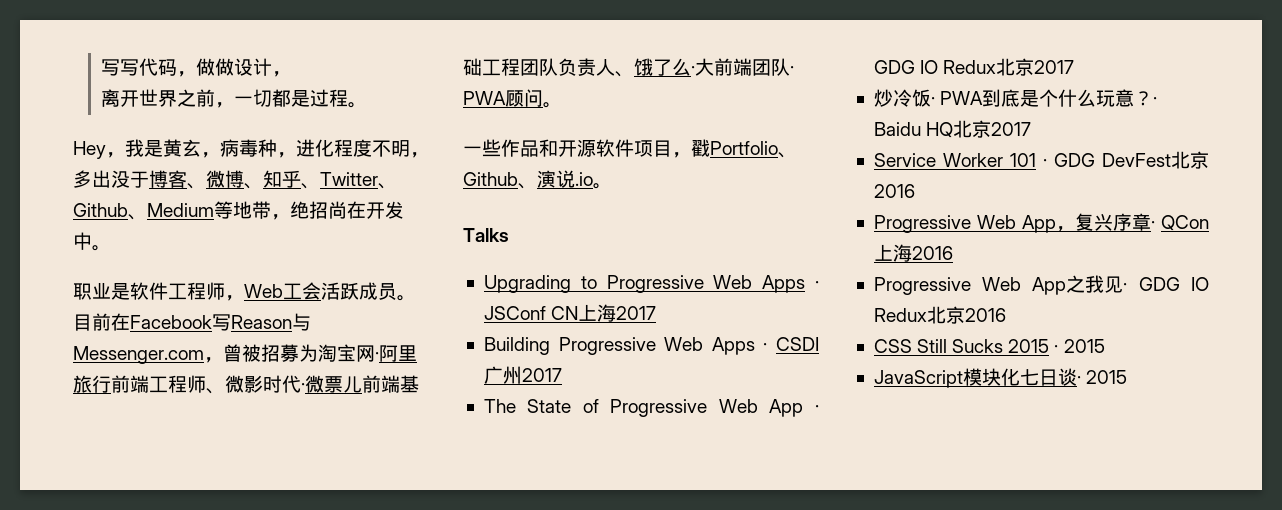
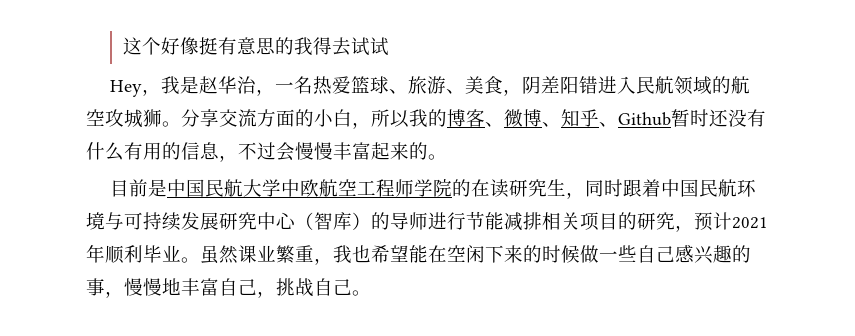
- 写写代码，做做设计，
- 离开世界之前，一切都是过程。
- Hey，我是黄玄，病毒种，进化程度不明，多出没于博客、微博、知乎、Twitter、Github、Medium等地带，绝招尚在开发中。
- 职业是软件工程师，Web工会活跃成员。目前在Facebook写Reason与Messenger.com，曾被招募为淘宝网·阿里旅行前端工程师、微影时代·微票儿前端基础工程团队负责人、饿了么·大前端团队· PWA顾问。
- 一些作品和开源软件项目，戳Portfolio、Github、演说.io。
- Talks
- Upgrading to Progressive Web Apps · JSConf CN上海2017
- Building Progressive Web Apps · CSDI广州2017
- The State of Progressive Web App · GDG IO Redux北京2017
- 炒冷饭· PWA到底是个什么玩意？· Baidu HQ北京2017
- Service Worker 101 · GDG DevFest北京2016
- Progressive Web App，复兴序章· QCon上海2016
- Progressive Web App之我见· GDG IO Redux北京2016
- CSS Still Sucks 2015 · 2015
- JavaScript模块化七日谈· 2015
+ 这个好像挺有意思的我得去试试
+ Hey，我是赵华治，一名热爱篮球、旅游、美食，阴差阳错进入民航领域的航空攻城狮。分享交流方面的小白，所以我的博客、微博、知乎、Github暂时还没有什么有用的信息，不过会慢慢丰富起来的。
+ 目前是中国民航大学中欧航空工程师学院的在读研究生，同时跟着中国民航环境与可持续发展研究中心（智库）的导师进行节能减排相关项目的研究，预计2021年顺利毕业。虽然课业繁重，我也希望能在空闲下来的时候做一些自己感兴趣的事，慢慢地丰富自己，挑战自己。

